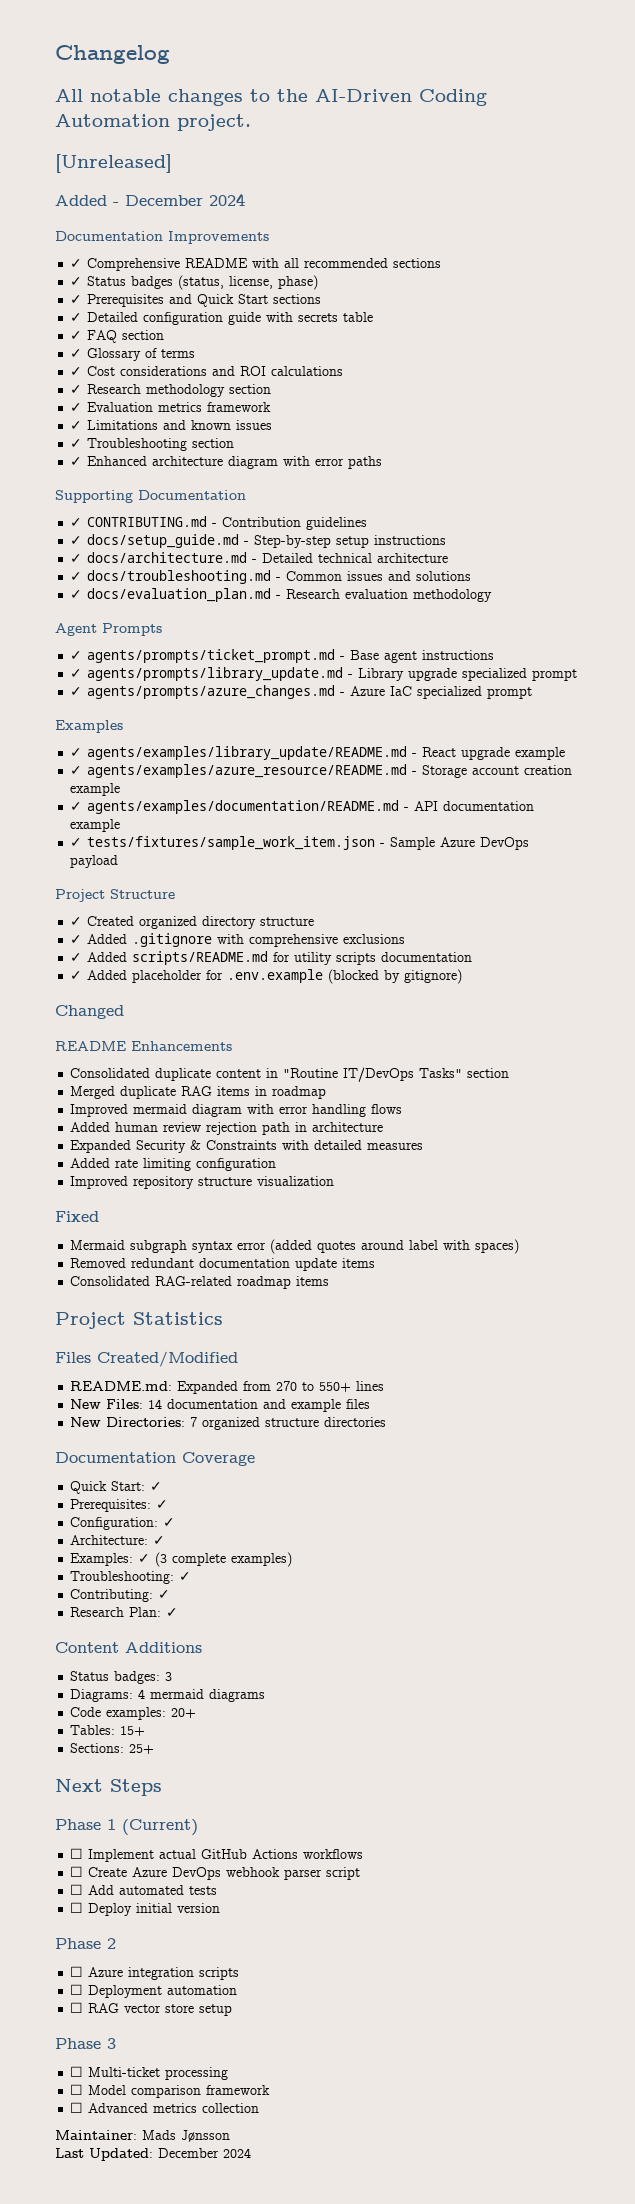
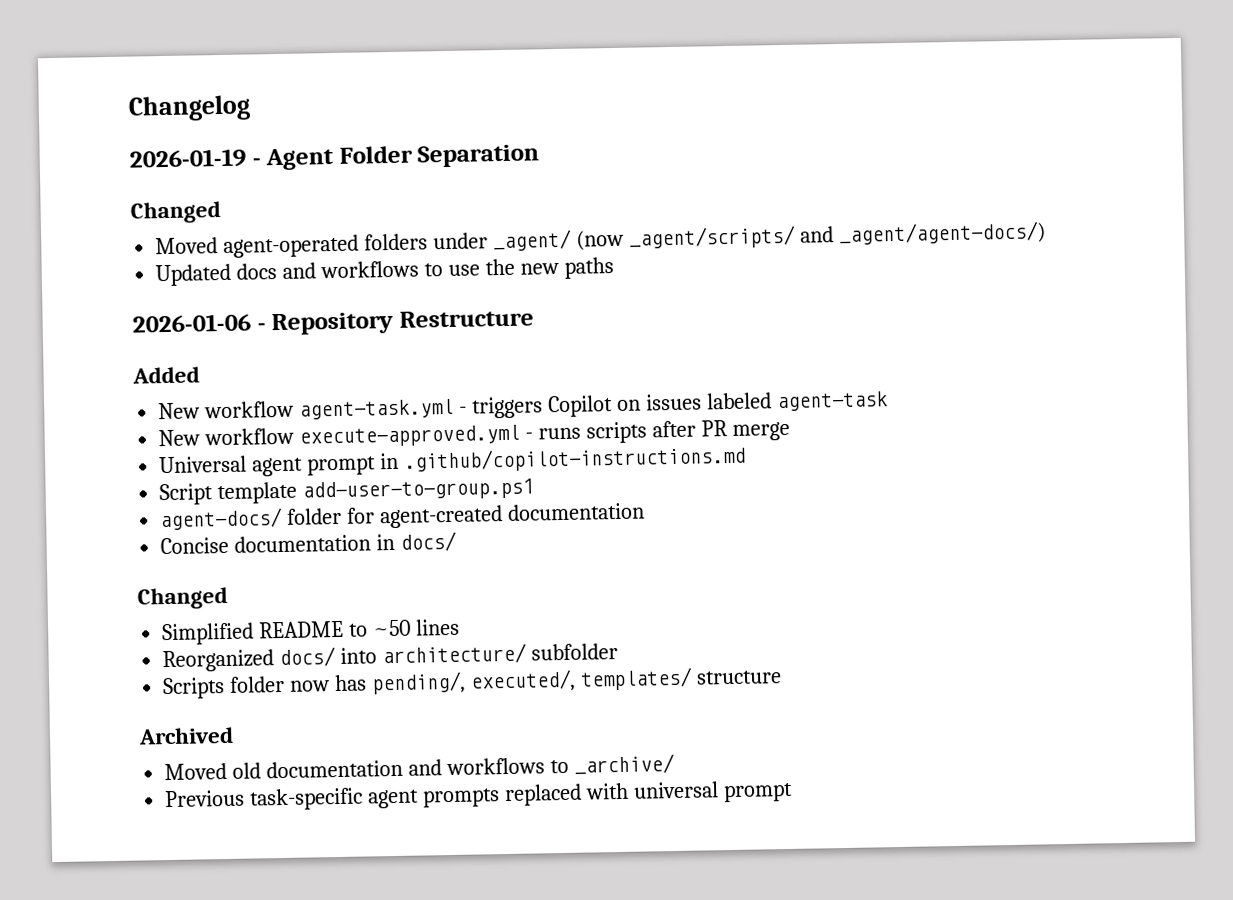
- All notable changes to the AI-Driven Coding Automation project.
- [Unreleased]
- Added - December 2024
- Documentation Improvements
- ✓ Comprehensive README with all recommended sections
- ✓ Status badges (status, license, phase)
- ✓ Prerequisites and Quick Start sections
- ✓ Detailed configuration guide with secrets table
- ✓ FAQ section
- ✓ Glossary of terms
- ✓ Cost considerations and ROI calculations
- ✓ Research methodology section
- ✓ Evaluation metrics framework
- ✓ Limitations and known issues
- ✓ Troubleshooting section
- ✓ Enhanced architecture diagram with error paths
- Supporting Documentation
- ✓ CONTRIBUTING.md - Contribution guidelines
- ✓ docs/setup_guide.md - Step-by-step setup instructions
- ✓ docs/architecture.md - Detailed technical architecture
- ✓ docs/troubleshooting.md - Common issues and solutions
- ✓ docs/evaluation_plan.md - Research evaluation methodology
- Agent Prompts
- ✓ agents/prompts/ticket_prompt.md - Base agent instructions
- ✓ agents/prompts/library_update.md - Library upgrade specialized prompt
- ✓ agents/prompts/azure_changes.md - Azure IaC specialized prompt
- Examples
- ✓ agents/examples/library_update/README.md - React upgrade example
- ✓ agents/examples/azure_resource/README.md - Storage account creation example
- ✓ agents/examples/documentation/README.md - API documentation example
- ✓ tests/fixtures/sample_work_item.json - Sample Azure DevOps payload
- Project Structure
- ✓ Created organized directory structure
- ✓ Added .gitignore with comprehensive exclusions
- ✓ Added scripts/README.md for utility scripts documentation
- ✓ Added placeholder for .env.example (blocked by gitignore)
+ 2026-01-19 - Agent Folder Separation
  Changed
- README Enhancements
- Consolidated duplicate content in "Routine IT/DevOps Tasks" section
- Merged duplicate RAG items in roadmap
- Improved mermaid diagram with error handling flows
- Added human review rejection path in architecture
- Expanded Security & Constraints with detailed measures
- Added rate limiting configuration
- Improved repository structure visualization
- Fixed
- Mermaid subgraph syntax error (added quotes around label with spaces)
- Removed redundant documentation update items
- Consolidated RAG-related roadmap items
- Project Statistics
- Files Created/Modified
- README.md: Expanded from 270 to 550+ lines
- New Files: 14 documentation and example files
- New Directories: 7 organized structure directories
- Documentation Coverage
- Quick Start: ✓
- Prerequisites: ✓
- Configuration: ✓
- Architecture: ✓
- Examples: ✓ (3 complete examples)
- Troubleshooting: ✓
- Contributing: ✓
- Research Plan: ✓
- Content Additions
- Status badges: 3
- Diagrams: 4 mermaid diagrams
- Code examples: 20+
- Tables: 15+
- Sections: 25+
- Next Steps
- Phase 1 (Current)
- ☐ Implement actual GitHub Actions workflows
- ☐ Create Azure DevOps webhook parser script
- ☐ Add automated tests
- ☐ Deploy initial version
- Phase 2
- ☐ Azure integration scripts
- ☐ Deployment automation
- ☐ RAG vector store setup
- Phase 3
- ☐ Multi-ticket processing
- ☐ Model comparison framework
- ☐ Advanced metrics collection
- Maintainer: Mads Jønsson
- Last Updated: December 2024
+ Moved agent-operated folders under _agent/ (now _agent/scripts/ and _agent/agent-docs/)
+ Updated docs and workflows to use the new paths
+ 2026-01-06 - Repository Restructure
+ Added
+ New workflow agent-task.yml - triggers Copilot on issues labeled agent-task
+ New workflow execute-approved.yml - runs scripts after PR merge
+ Universal agent prompt in .github/copilot-instructions.md
+ Script template add-user-to-group.ps1
+ agent-docs/ folder for agent-created documentation
+ Concise documentation in docs/
+ Changed
+ Simplified README to ~50 lines
+ Reorganized docs/ into architecture/ subfolder
+ Scripts folder now has pending/, executed/, templates/ structure
+ Archived
+ Moved old documentation and workflows to _archive/
+ Previous task-specific agent prompts replaced with universal prompt

